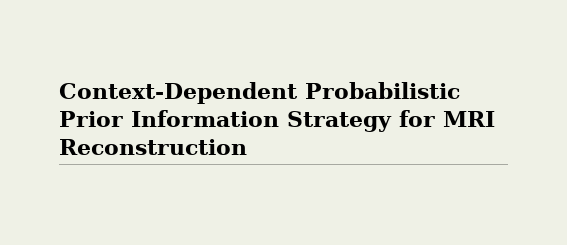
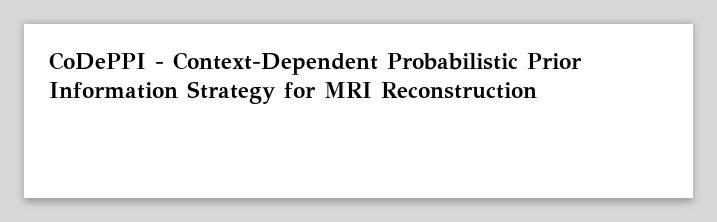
- Context-Dependent Probabilistic Prior Information Strategy for MRI Reconstruction
+ CoDePPI - Context-Dependent Probabilistic Prior Information Strategy for MRI Reconstruction

